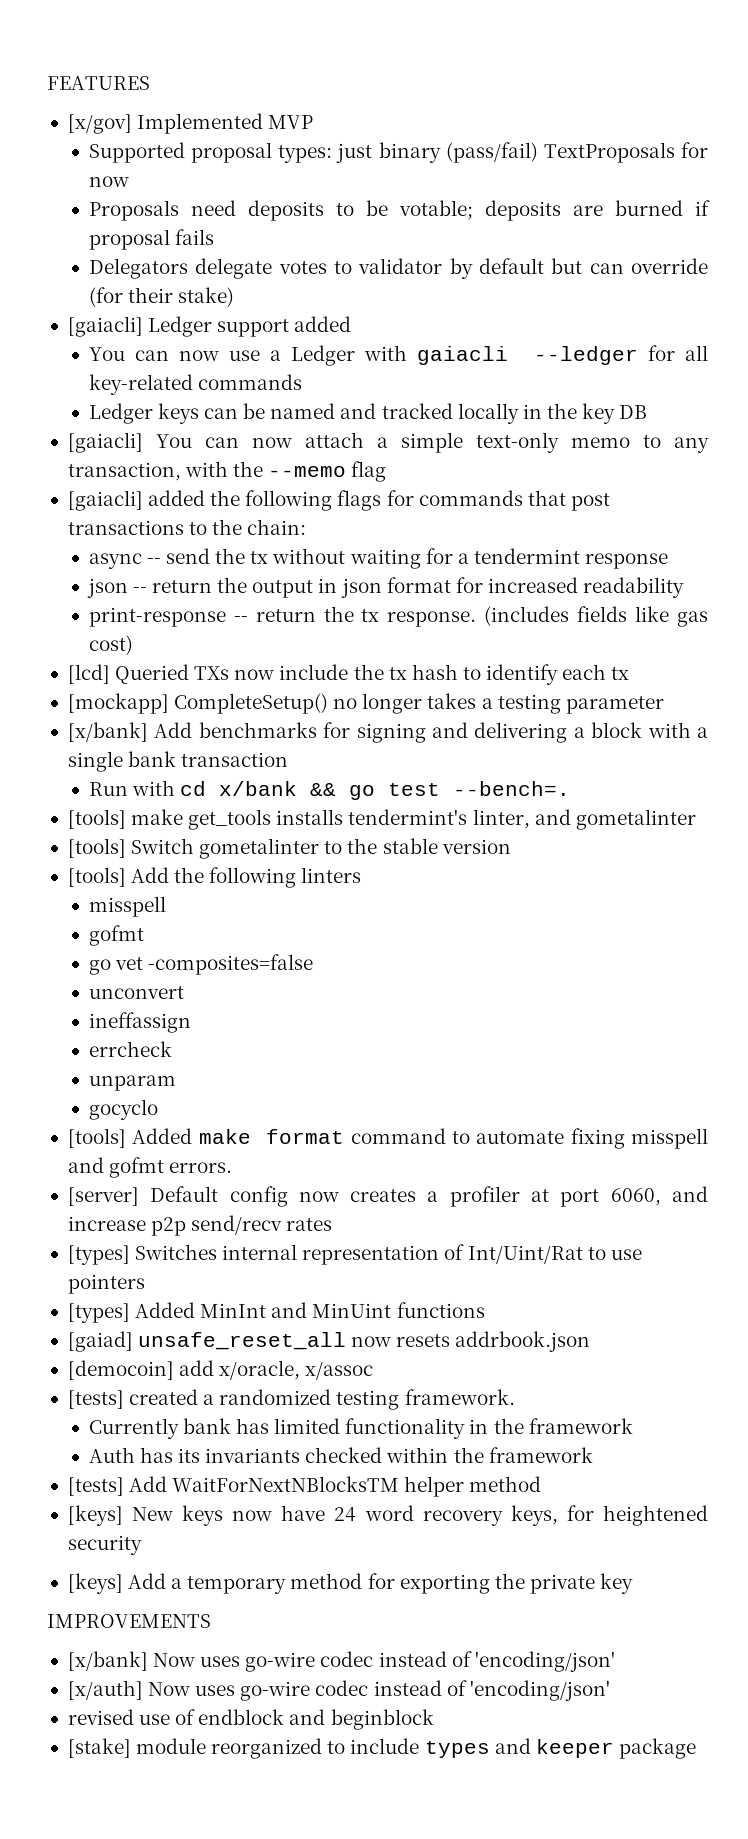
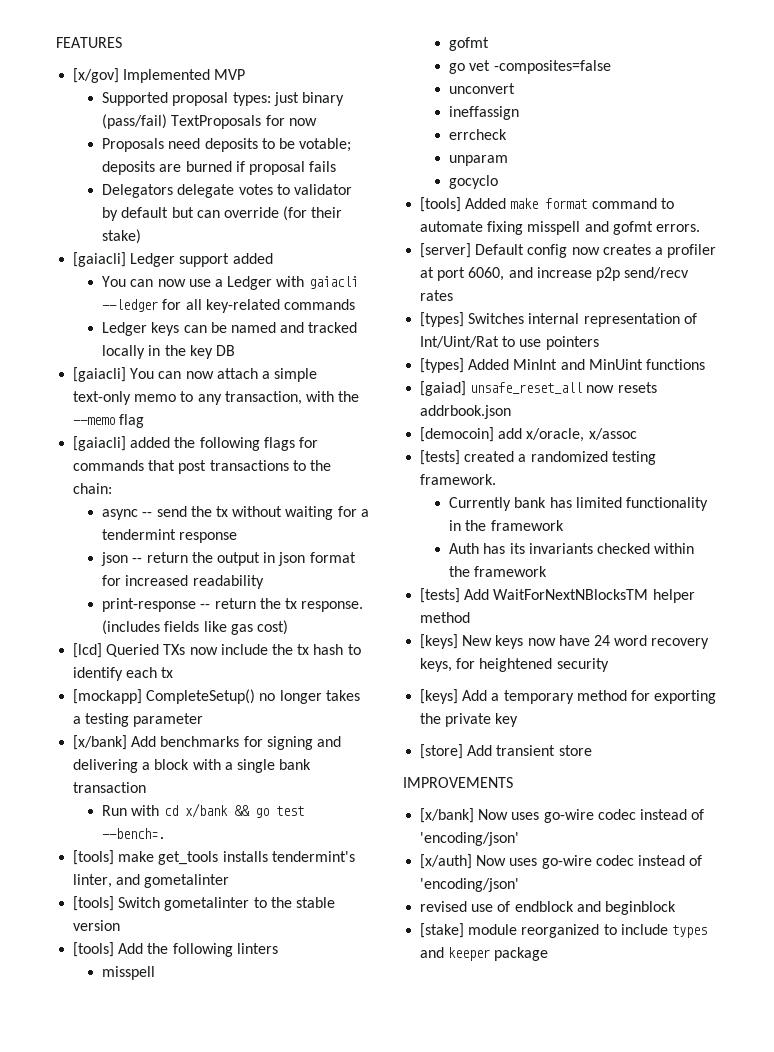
+ [store] Add transient store

